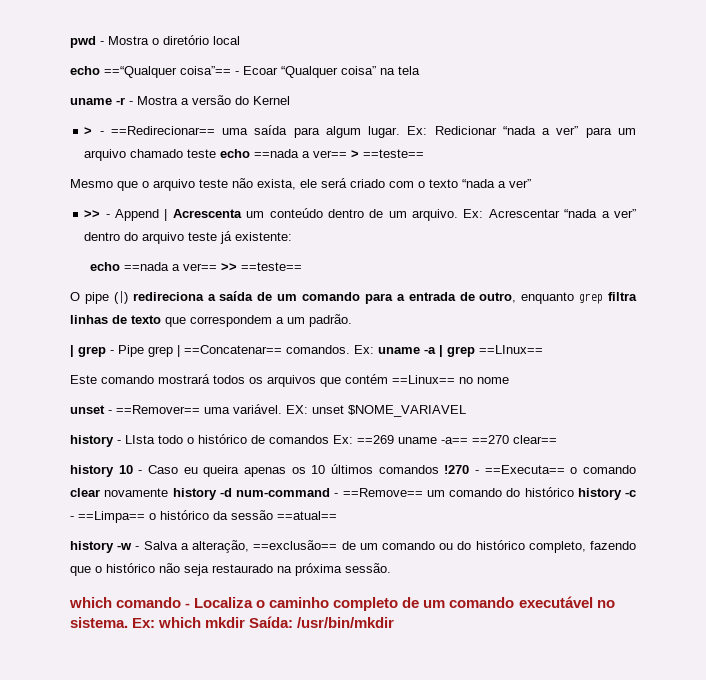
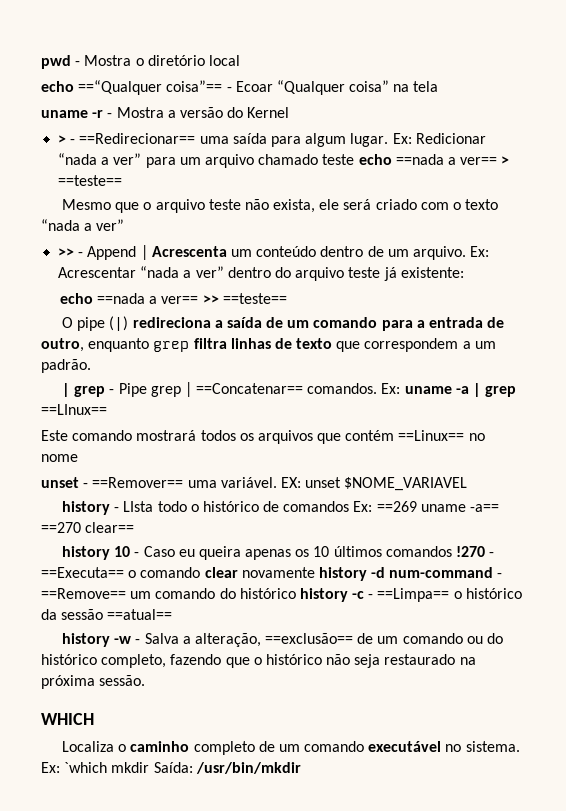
- which comando - Localiza o caminho completo de um comando executável no sistema.
+ WHICH
+ Localiza o caminho completo de um comando executável no sistema.
- Ex: which mkdir Saída: /usr/bin/mkdir
+ Ex: `which mkdir Saída: /usr/bin/mkdir

